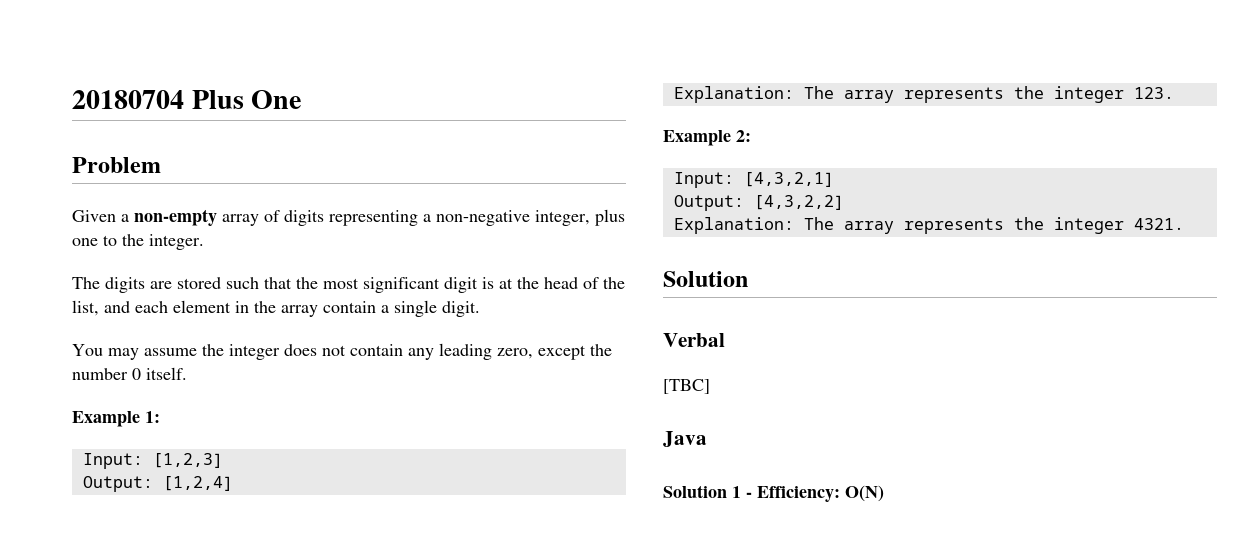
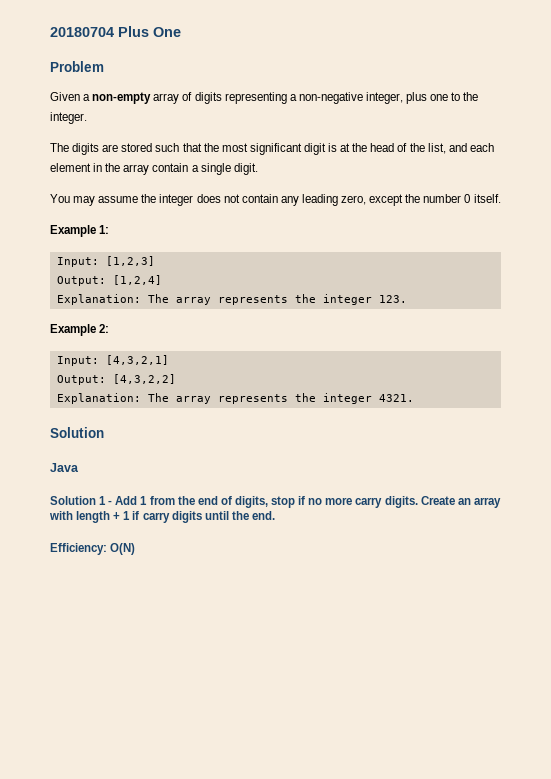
- Verbal
- [TBC]
- Solution 1 - Efficiency: O(N)
+ Solution 1 - Add 1 from the end of digits, stop if no more carry digits. Create an array with length + 1 if carry digits until the end.
+ Efficiency: O(N)

